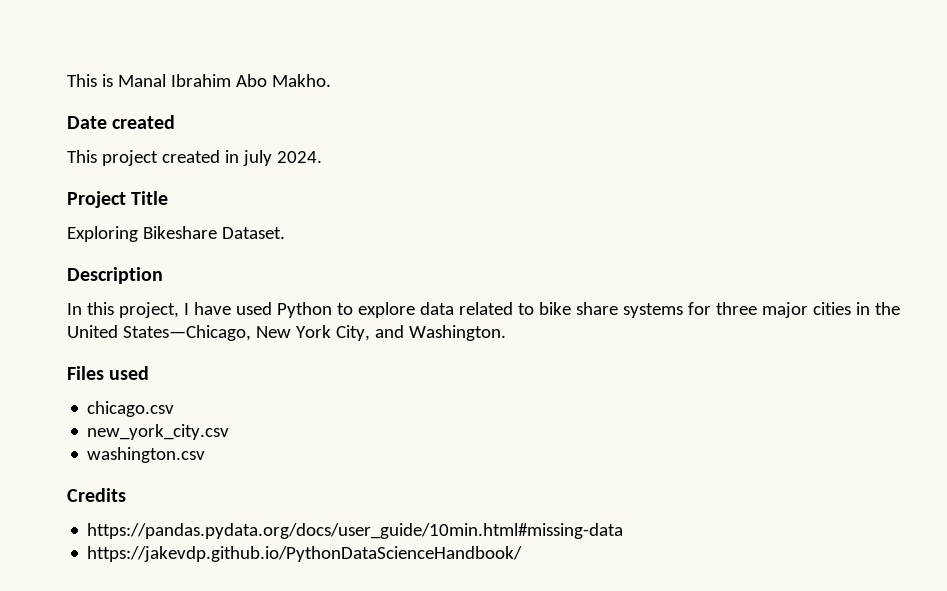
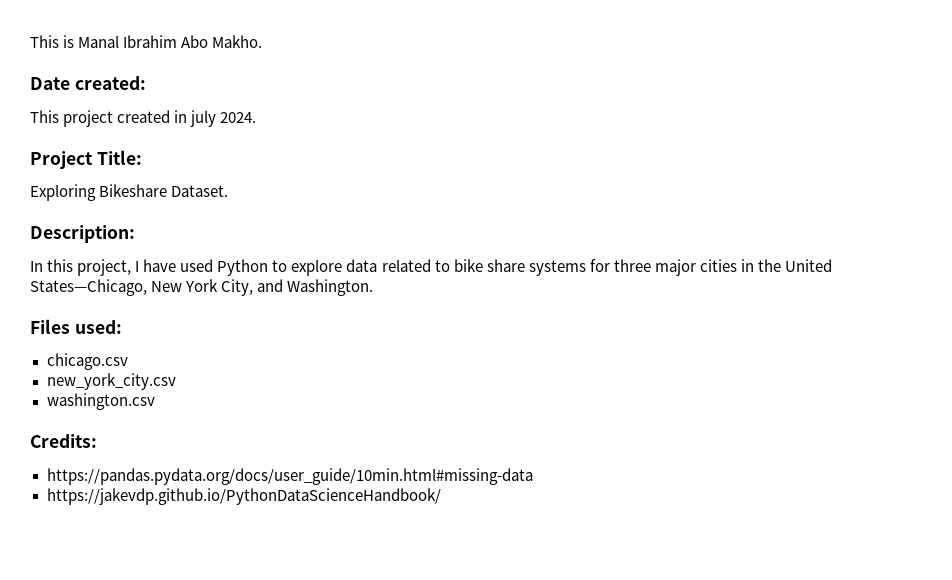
- Date created
+ Date created:
- Project Title
+ Project Title:
- Description
+ Description:
- Files used
+ Files used:
- Credits
+ Credits:

